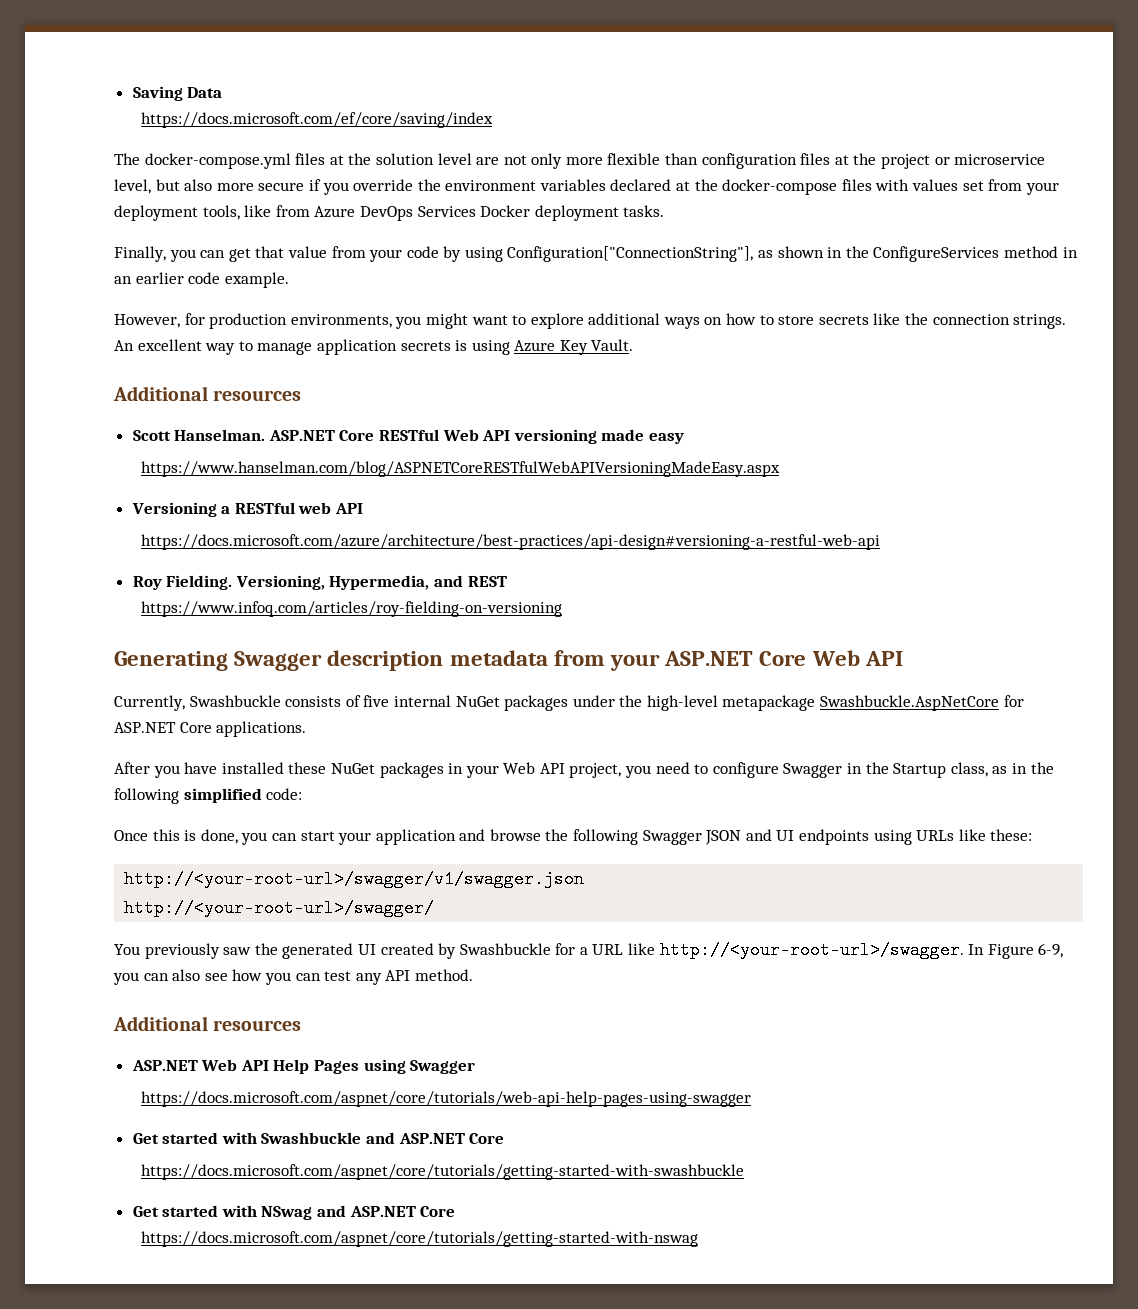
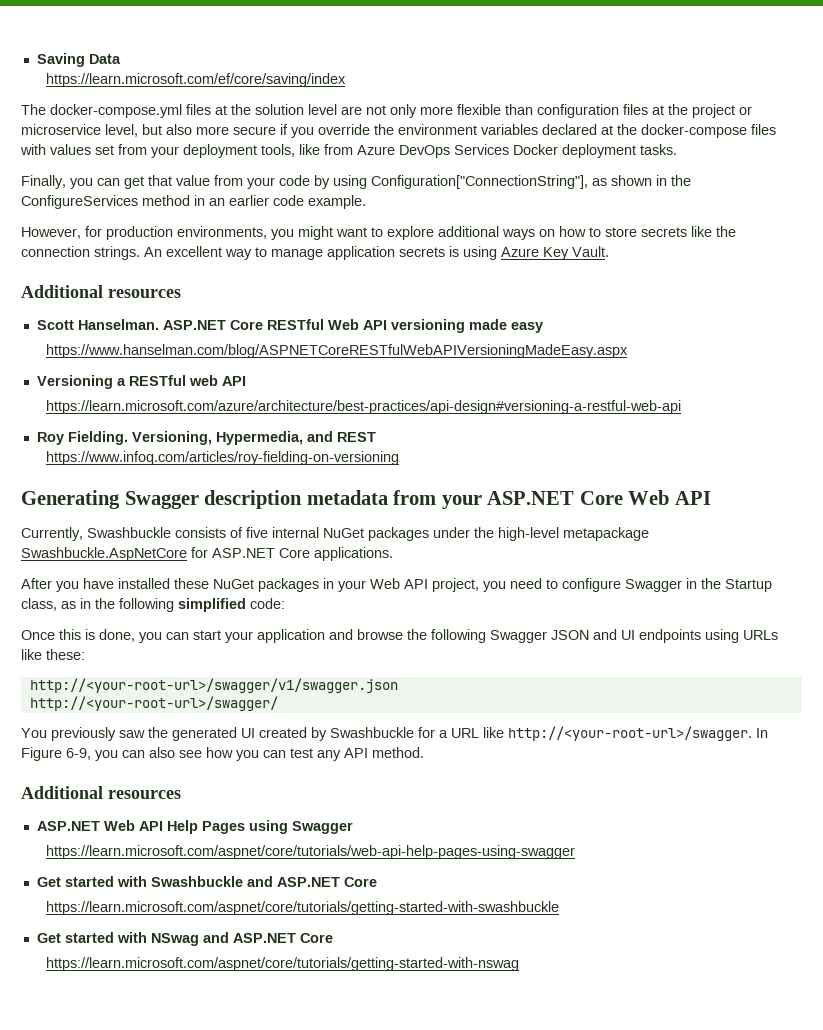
- https://docs.microsoft.com/ef/core/saving/index
+ https://learn.microsoft.com/ef/core/saving/index
- https://docs.microsoft.com/azure/architecture/best-practices/api-design#versioning-a-restful-web-api
+ https://learn.microsoft.com/azure/architecture/best-practices/api-design#versioning-a-restful-web-api
- https://docs.microsoft.com/aspnet/core/tutorials/web-api-help-pages-using-swagger
+ https://learn.microsoft.com/aspnet/core/tutorials/web-api-help-pages-using-swagger
- https://docs.microsoft.com/aspnet/core/tutorials/getting-started-with-swashbuckle
+ https://learn.microsoft.com/aspnet/core/tutorials/getting-started-with-swashbuckle
- https://docs.microsoft.com/aspnet/core/tutorials/getting-started-with-nswag
+ https://learn.microsoft.com/aspnet/core/tutorials/getting-started-with-nswag

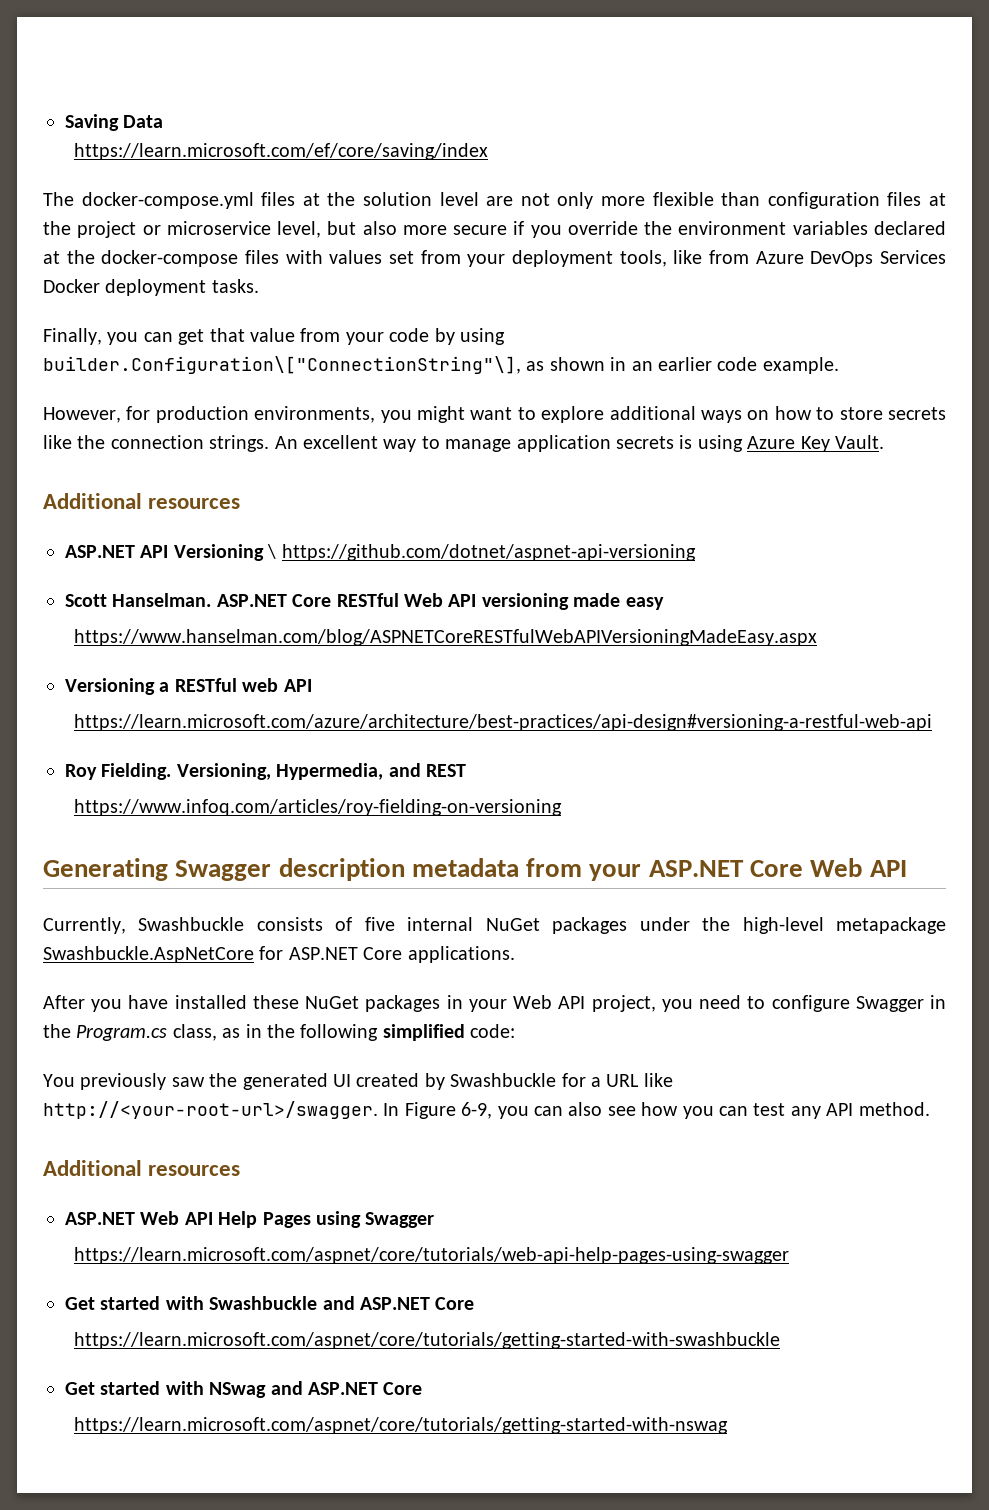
- Finally, you can get that value from your code by using Configuration["ConnectionString"], as shown in the ConfigureServices method in an earlier code example.
+ Finally, you can get that value from your code by using builder.Configuration\["ConnectionString"\], as shown in an earlier code example.
+ ASP.NET API Versioning \ https://github.com/dotnet/aspnet-api-versioning
- After you have installed these NuGet packages in your Web API project, you need to configure Swagger in the Startup class, as in the following simplified code:
+ After you have installed these NuGet packages in your Web API project, you need to configure Swagger in the Program.cs class, as in the following simplified code:
- Once this is done, you can start your application and browse the following Swagger JSON and UI endpoints using URLs like these:
- http://<your-root-url>/swagger/v1/swagger.json
- http://<your-root-url>/swagger/

